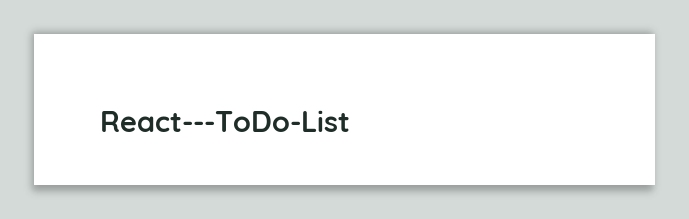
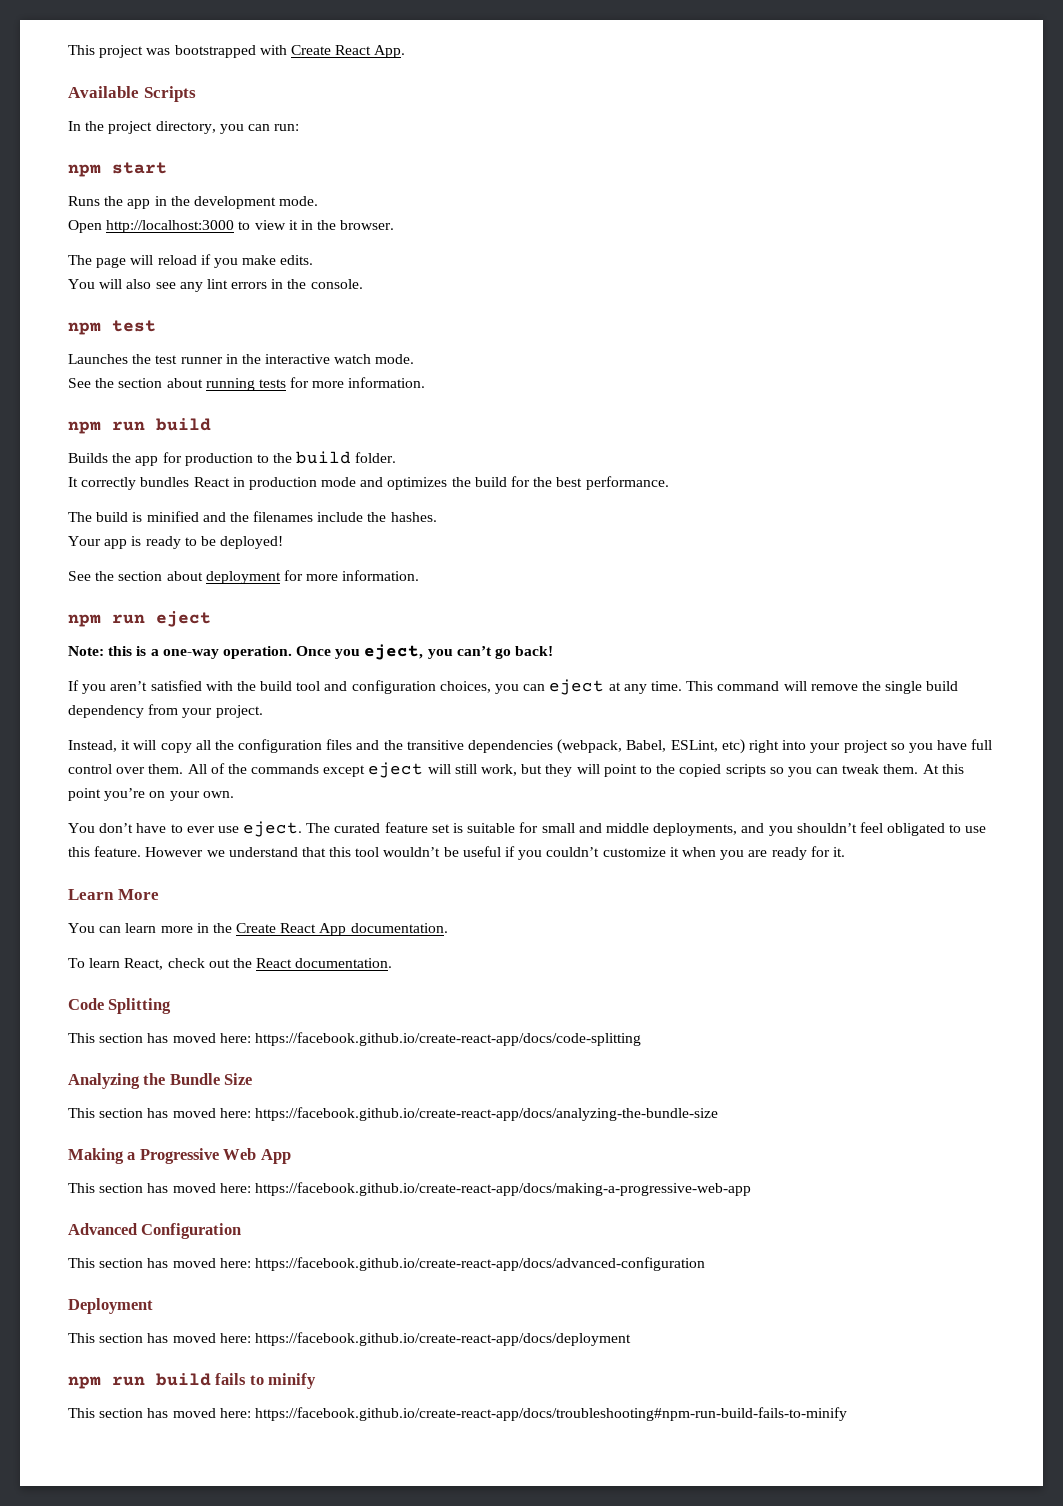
- React---ToDo-List
+ This project was bootstrapped with Create React App.
+ Available Scripts
+ In the project directory, you can run:
+ npm start
+ Runs the app in the development mode.
+ Open http://localhost:3000 to view it in the browser.
+ The page will reload if you make edits.
+ You will also see any lint errors in the console.
+ npm test
+ Launches the test runner in the interactive watch mode.
+ See the section about running tests for more information.
+ npm run build
+ Builds the app for production to the build folder.
+ It correctly bundles React in production mode and optimizes the build for the best performance.
+ The build is minified and the filenames include the hashes.
+ Your app is ready to be deployed!
+ See the section about deployment for more information.
+ npm run eject
+ Note: this is a one-way operation. Once you eject, you can’t go back!
+ If you aren’t satisfied with the build tool and configuration choices, you can eject at any time. This command will remove the single build dependency from your project.
+ Instead, it will copy all the configuration files and the transitive dependencies (webpack, Babel, ESLint, etc) right into your project so you have full control over them. All of the commands except eject will still work, but they will point to the copied scripts so you can tweak them. At this point you’re on your own.
+ You don’t have to ever use eject. The curated feature set is suitable for small and middle deployments, and you shouldn’t feel obligated to use this feature. However we understand that this tool wouldn’t be useful if you couldn’t customize it when you are ready for it.
+ Learn More
+ You can learn more in the Create React App documentation.
+ To learn React, check out the React documentation.
+ Code Splitting
+ This section has moved here: https://facebook.github.io/create-react-app/docs/code-splitting
+ Analyzing the Bundle Size
+ This section has moved here: https://facebook.github.io/create-react-app/docs/analyzing-the-bundle-size
+ Making a Progressive Web App
+ This section has moved here: https://facebook.github.io/create-react-app/docs/making-a-progressive-web-app
+ Advanced Configuration
+ This section has moved here: https://facebook.github.io/create-react-app/docs/advanced-configuration
+ Deployment
+ This section has moved here: https://facebook.github.io/create-react-app/docs/deployment
+ npm run build fails to minify
+ This section has moved here: https://facebook.github.io/create-react-app/docs/troubleshooting#npm-run-build-fails-to-minify

